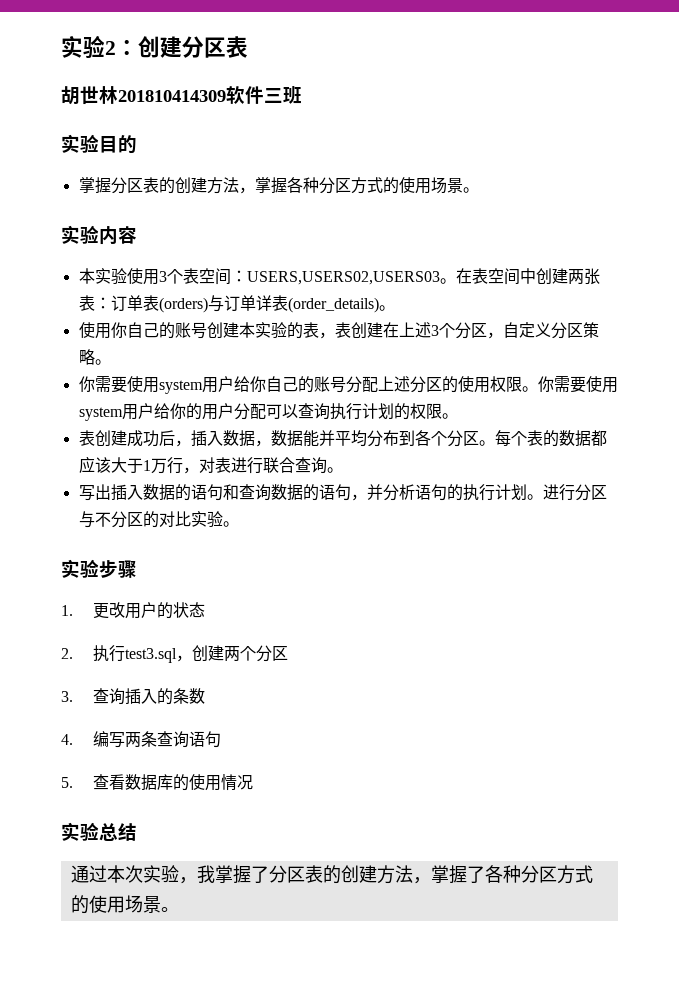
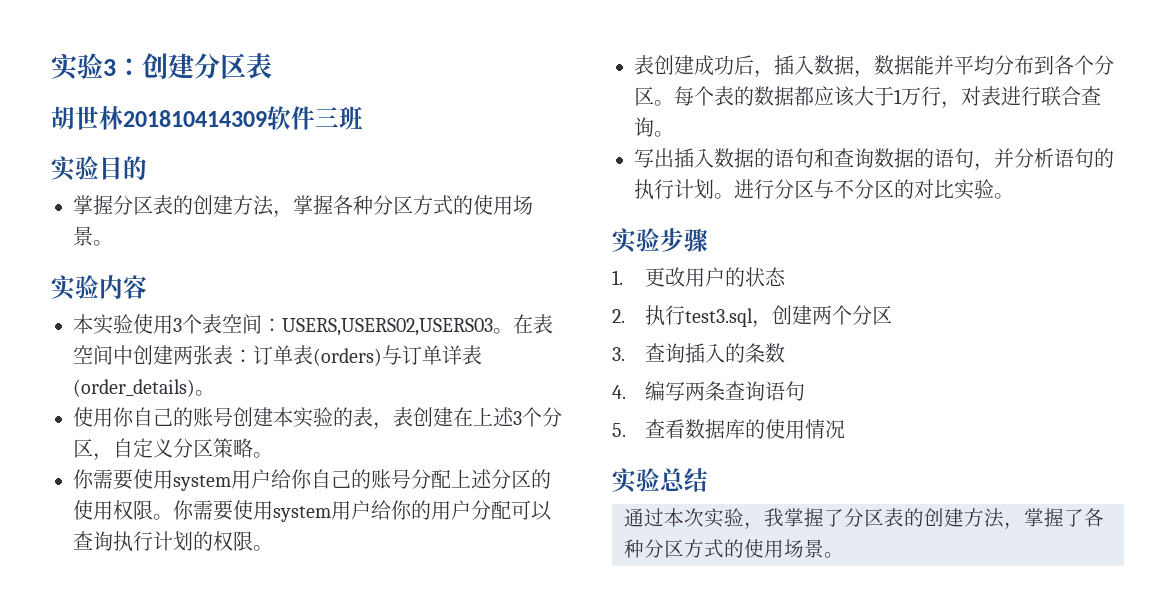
- 实验2：创建分区表
+ 实验3：创建分区表

